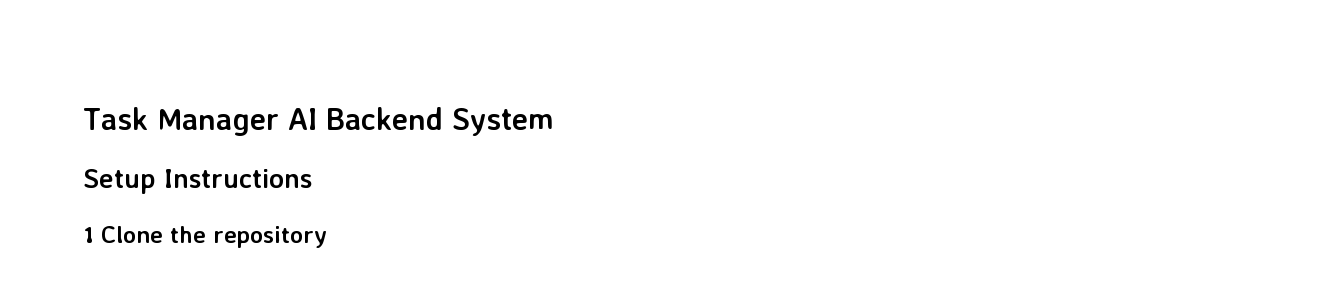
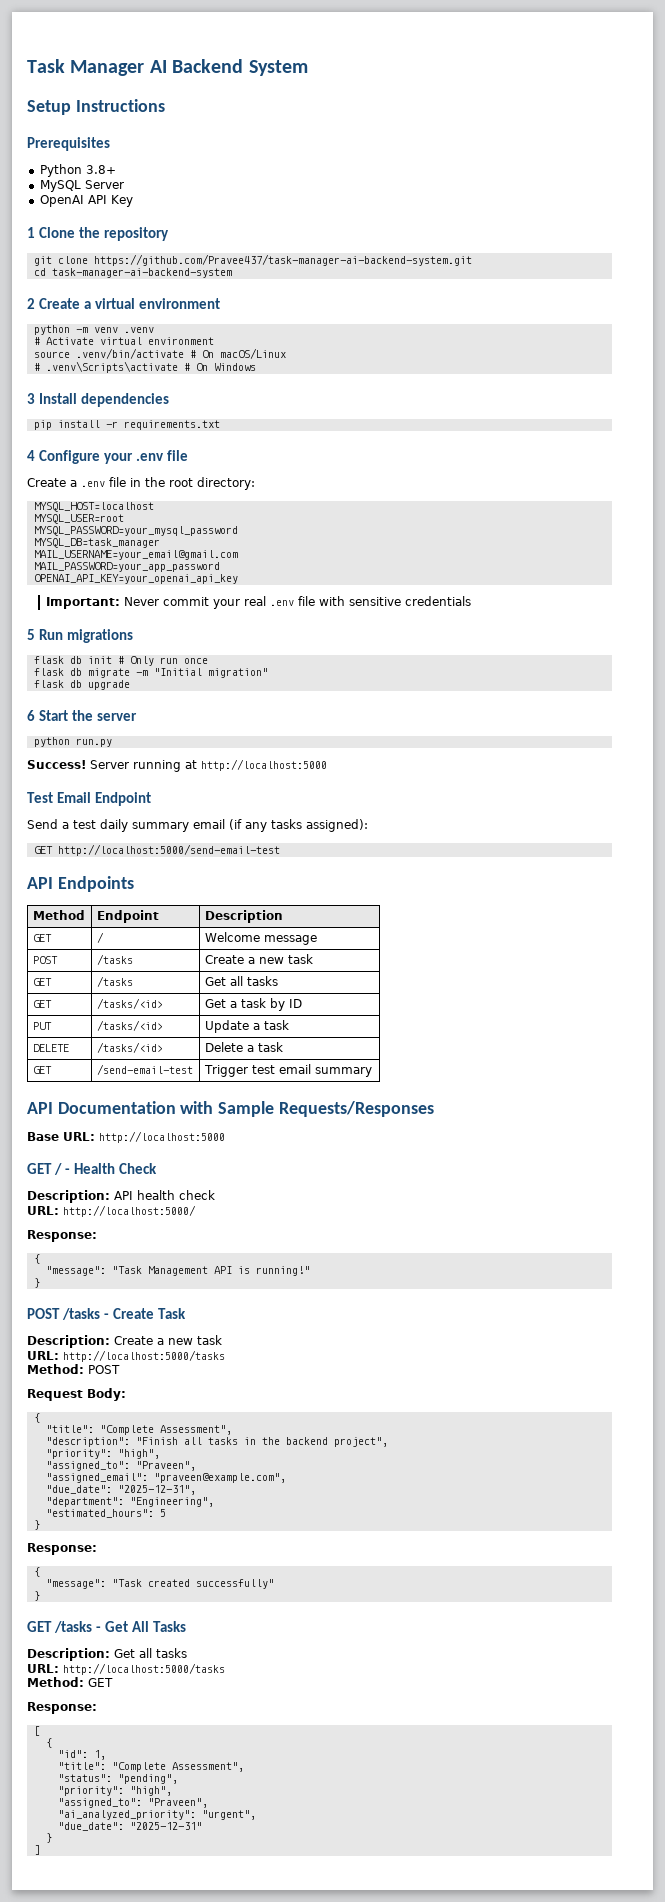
+ Prerequisites
+ Python 3.8+
+ MySQL Server
+ OpenAI API Key
  1 Clone the repository
+ git clone https://github.com/Pravee437/task-manager-ai-backend-system.git
+ cd task-manager-ai-backend-system
+ 2 Create a virtual environment
+ python -m venv .venv
+ # Activate virtual environment
+ source .venv/bin/activate # On macOS/Linux
+ # .venv\Scripts\activate # On Windows
+ 3 Install dependencies
+ pip install -r requirements.txt
+ 4 Configure your .env file
+ Create a .env file in the root directory:
+ MYSQL_HOST=localhost
+ MYSQL_USER=root
+ MYSQL_PASSWORD=your_mysql_password
+ MYSQL_DB=task_manager
+ MAIL_USERNAME=your_email@gmail.com
+ MAIL_PASSWORD=your_app_password
+ OPENAI_API_KEY=your_openai_api_key
+ Important: Never commit your real .env file with sensitive credentials
+ 5 Run migrations
+ flask db init # Only run once
+ flask db migrate -m "Initial migration"
+ flask db upgrade
+ 6 Start the server
+ python run.py
+ Success! Server running at http://localhost:5000
+ Test Email Endpoint
+ Send a test daily summary email (if any tasks assigned):
+ GET http://localhost:5000/send-email-test
+ API Endpoints
+ Method | Endpoint | Description
+ GET | / | Welcome message
+ POST | /tasks | Create a new task
+ GET | /tasks | Get all tasks
+ GET | /tasks/<id> | Get a task by ID
+ PUT | /tasks/<id> | Update a task
+ DELETE | /tasks/<id> | Delete a task
+ GET | /send-email-test | Trigger test email summary
+ API Documentation with Sample Requests/Responses
+ Base URL: http://localhost:5000
+ GET / - Health Check
+ Description: API health check
+ URL: http://localhost:5000/
+ Response:
+ {
+ "message": "Task Management API is running!"
+ }
+ POST /tasks - Create Task
+ Description: Create a new task
+ URL: http://localhost:5000/tasks
+ Method: POST
+ Request Body:
+ {
+ "title": "Complete Assessment",
+ "description": "Finish all tasks in the backend project",
+ "priority": "high",
+ "assigned_to": "Praveen",
+ "assigned_email": "praveen@example.com",
+ "due_date": "2025-12-31",
+ "department": "Engineering",
+ "estimated_hours": 5
+ }
+ Response:
+ {
+ "message": "Task created successfully"
+ }
+ GET /tasks - Get All Tasks
+ Description: Get all tasks
+ URL: http://localhost:5000/tasks
+ Method: GET
+ Response:
+ [
+ {
+ "id": 1,
+ "title": "Complete Assessment",
+ "status": "pending",
+ "priority": "high",
+ "assigned_to": "Praveen",
+ "ai_analyzed_priority": "urgent",
+ "due_date": "2025-12-31"
+ }
+ ]

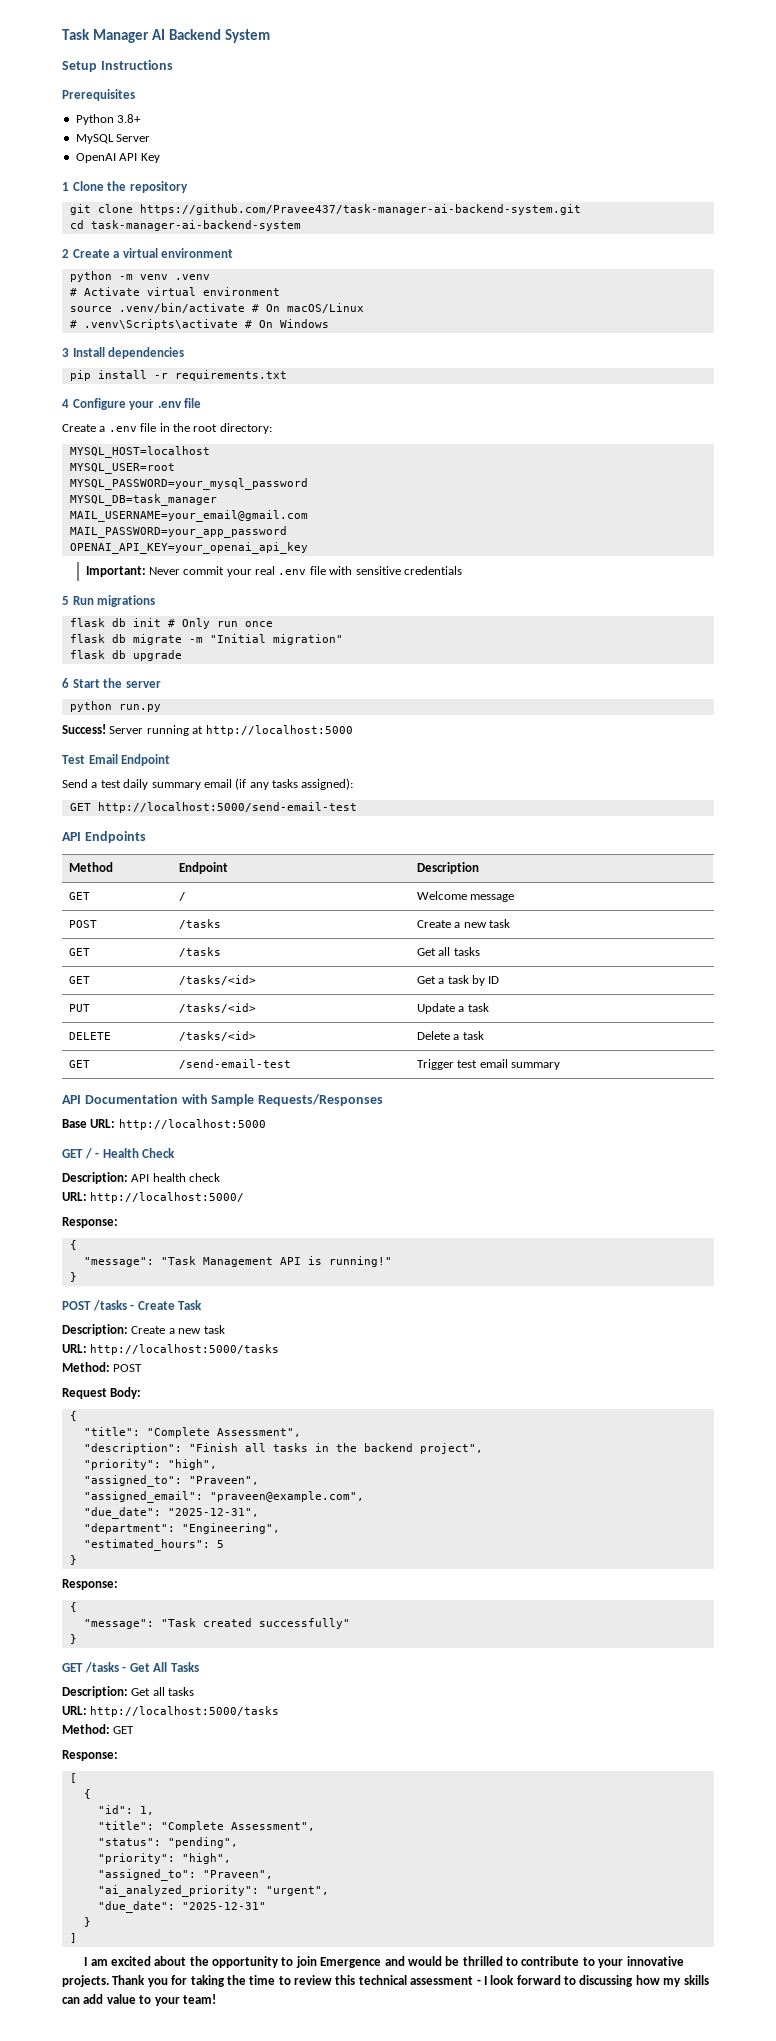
+ I am excited about the opportunity to join Emergence and would be thrilled to contribute to your innovative projects. Thank you for taking the time to review this technical assessment - I look forward to discussing how my skills can add value to your team!

